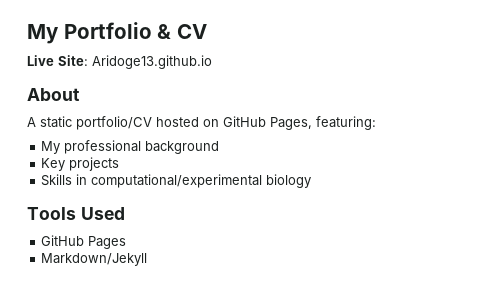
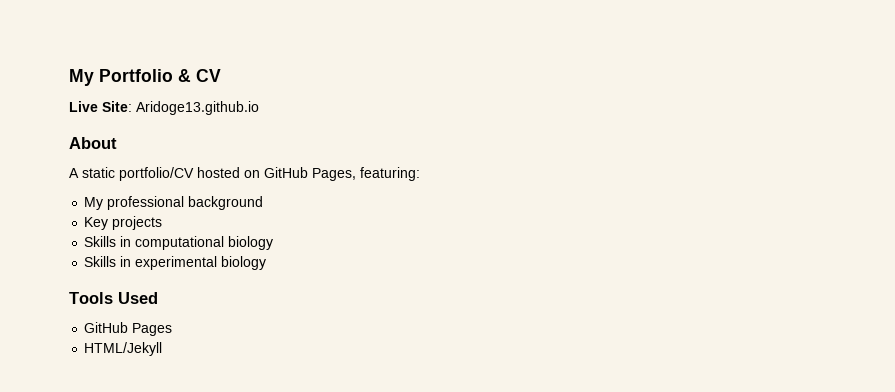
- Skills in computational/experimental biology
+ Skills in computational biology
+ Skills in experimental biology
- Markdown/Jekyll
+ HTML/Jekyll

